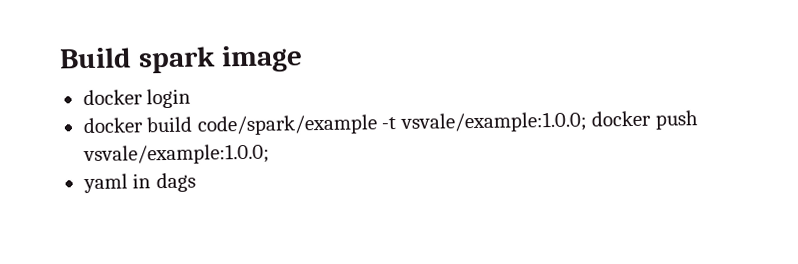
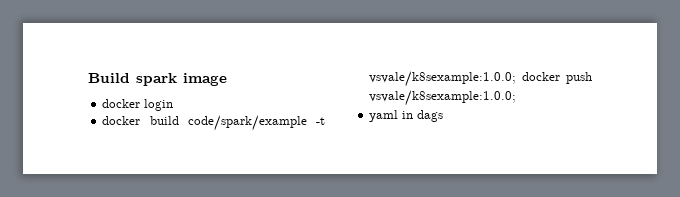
- docker build code/spark/example -t vsvale/example:1.0.0; docker push vsvale/example:1.0.0;
+ docker build code/spark/example -t vsvale/k8sexample:1.0.0; docker push vsvale/k8sexample:1.0.0;

